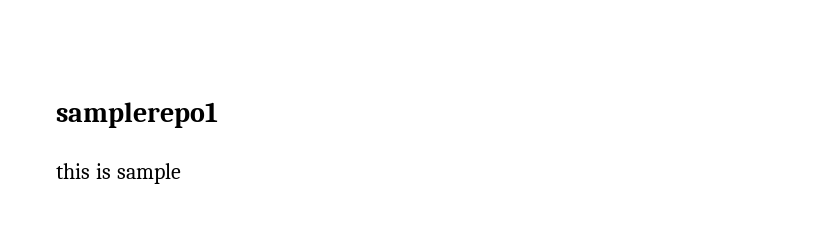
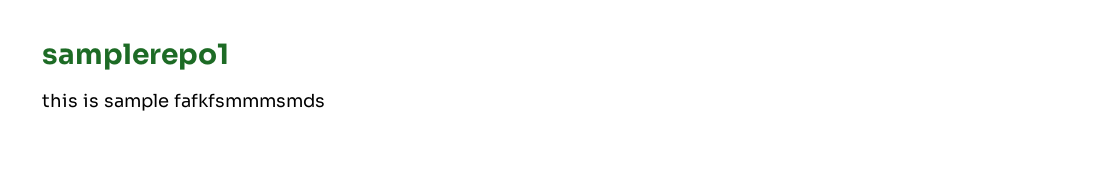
- this is sample
+ this is sample fafkfsmmmsmds

